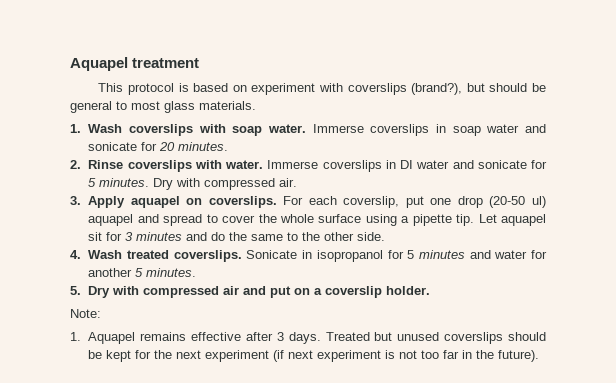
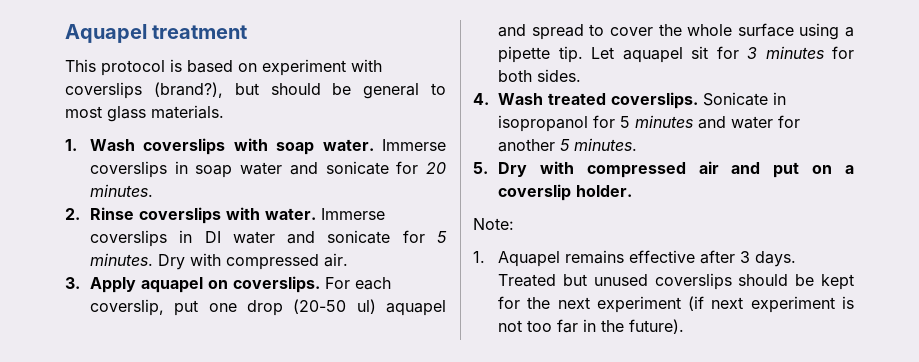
- Let aquapel sit for 3 minutes and do the same to the other side.
+ Let aquapel sit for 3 minutes for both sides.

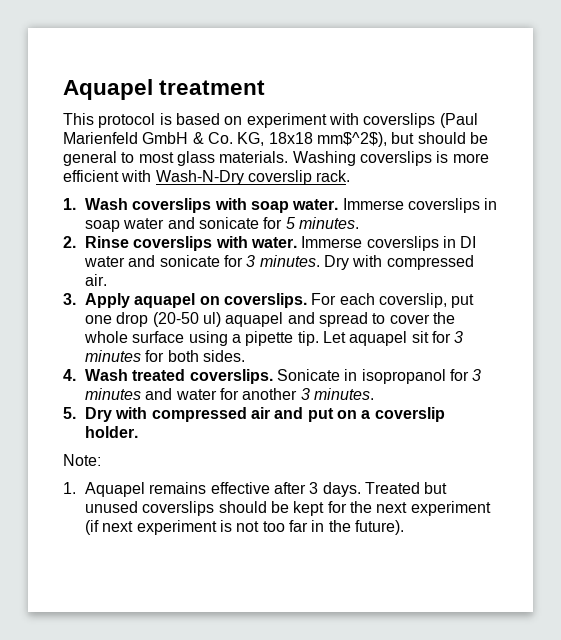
- This protocol is based on experiment with coverslips (brand?), but should be general to most glass materials.
+ This protocol is based on experiment with coverslips (Paul Marienfeld GmbH & Co. KG, 18x18 mm$^2$), but should be general to most glass materials. Washing coverslips is more efficient with Wash-N-Dry coverslip rack.
- Immerse coverslips in soap water and sonicate for 20 minutes.
+ Immerse coverslips in soap water and sonicate for 5 minutes.
- Immerse coverslips in DI water and sonicate for 5 minutes.
+ Immerse coverslips in DI water and sonicate for 3 minutes.
- Sonicate in isopropanol for 5 minutes and water for another 5 minutes.
+ Sonicate in isopropanol for 3 minutes and water for another 3 minutes.

